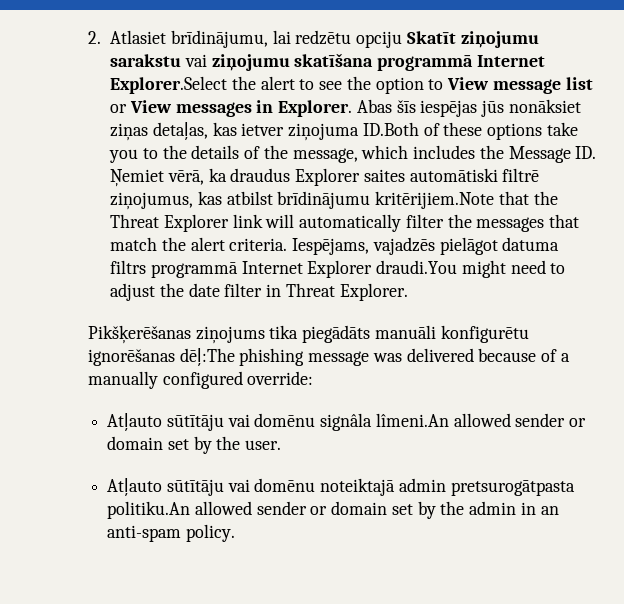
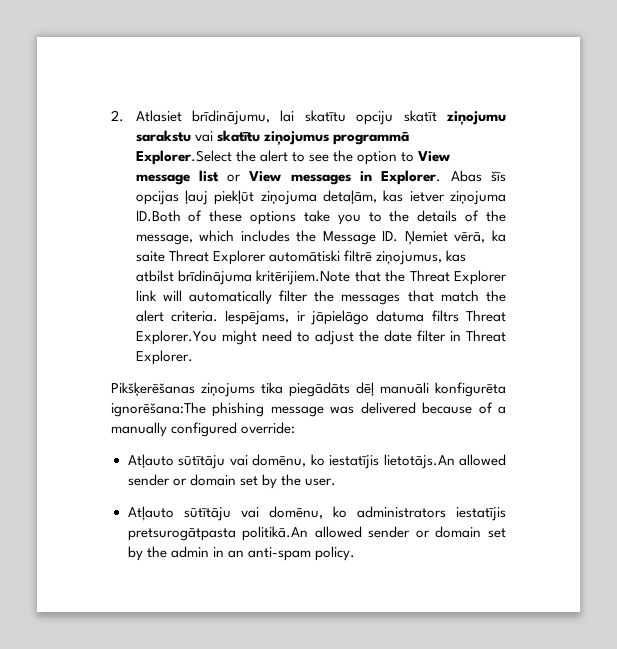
- 2. Atlasiet brīdinājumu, lai redzētu opciju Skatīt ziņojumu sarakstu vai ziņojumu skatīšana programmā Internet Explorer.Select the alert to see the option to View message list or View messages in Explorer.
+ 2. Atlasiet brīdinājumu, lai skatītu opciju skatīt ziņojumu sarakstu vai skatītu ziņojumus programmā Explorer.Select the alert to see the option to View message list or View messages in Explorer.
- Abas šīs iespējas jūs nonāksiet ziņas detaļas, kas ietver ziņojuma ID.Both of these options take you to the details of the message, which includes the Message ID. Ņemiet vērā, ka draudus Explorer saites automātiski filtrē ziņojumus, kas atbilst brīdinājumu kritērijiem.Note that the Threat Explorer link will automatically filter the messages that match the alert criteria.
+ Abas šīs opcijas ļauj piekļūt ziņojuma detaļām, kas ietver ziņojuma ID.Both of these options take you to the details of the message, which includes the Message ID. Ņemiet vērā, ka saite Threat Explorer automātiski filtrē ziņojumus, kas atbilst brīdinājuma kritērijiem.Note that the Threat Explorer link will automatically filter the messages that match the alert criteria.
- Iespējams, vajadzēs pielāgot datuma filtrs programmā Internet Explorer draudi.You might need to adjust the date filter in Threat Explorer.
+ Iespējams, ir jāpielāgo datuma filtrs Threat Explorer.You might need to adjust the date filter in Threat Explorer.
- Pikšķerēšanas ziņojums tika piegādāts manuāli konfigurētu ignorēšanas dēļ:The phishing message was delivered because of a manually configured override:
+ Pikšķerēšanas ziņojums tika piegādāts dēļ manuāli konfigurēta ignorēšana:The phishing message was delivered because of a manually configured override:
- Atļauto sūtītāju vai domēnu signâla lîmeni.An allowed sender or domain set by the user.
+ Atļauto sūtītāju vai domēnu, ko iestatījis lietotājs.An allowed sender or domain set by the user.
- Atļauto sūtītāju vai domēnu noteiktajā admin pretsurogātpasta politiku.An allowed sender or domain set by the admin in an anti-spam policy.
+ Atļauto sūtītāju vai domēnu, ko administrators iestatījis pretsurogātpasta politikā.An allowed sender or domain set by the admin in an anti-spam policy.

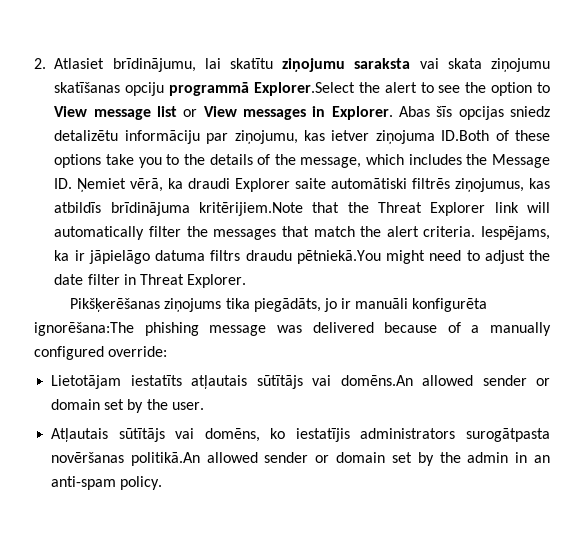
- 2. Atlasiet brīdinājumu, lai skatītu opciju skatīt ziņojumu sarakstu vai skatītu ziņojumus programmā Explorer.Select the alert to see the option to View message list or View messages in Explorer.
+ 2. Atlasiet brīdinājumu, lai skatītu ziņojumu saraksta vai skata ziņojumu skatīšanas opciju programmā Explorer.Select the alert to see the option to View message list or View messages in Explorer.
- Abas šīs opcijas ļauj piekļūt ziņojuma detaļām, kas ietver ziņojuma ID.Both of these options take you to the details of the message, which includes the Message ID. Ņemiet vērā, ka saite Threat Explorer automātiski filtrē ziņojumus, kas atbilst brīdinājuma kritērijiem.Note that the Threat Explorer link will automatically filter the messages that match the alert criteria.
+ Abas šīs opcijas sniedz detalizētu informāciju par ziņojumu, kas ietver ziņojuma ID.Both of these options take you to the details of the message, which includes the Message ID. Ņemiet vērā, ka draudi Explorer saite automātiski filtrēs ziņojumus, kas atbildīs brīdinājuma kritērijiem.Note that the Threat Explorer link will automatically filter the messages that match the alert criteria.
- Iespējams, ir jāpielāgo datuma filtrs Threat Explorer.You might need to adjust the date filter in Threat Explorer.
+ Iespējams, ka ir jāpielāgo datuma filtrs draudu pētniekā.You might need to adjust the date filter in Threat Explorer.
- Pikšķerēšanas ziņojums tika piegādāts dēļ manuāli konfigurēta ignorēšana:The phishing message was delivered because of a manually configured override:
+ Pikšķerēšanas ziņojums tika piegādāts, jo ir manuāli konfigurēta ignorēšana:The phishing message was delivered because of a manually configured override:
- Atļauto sūtītāju vai domēnu, ko iestatījis lietotājs.An allowed sender or domain set by the user.
+ Lietotājam iestatīts atļautais sūtītājs vai domēns.An allowed sender or domain set by the user.
- Atļauto sūtītāju vai domēnu, ko administrators iestatījis pretsurogātpasta politikā.An allowed sender or domain set by the admin in an anti-spam policy.
+ Atļautais sūtītājs vai domēns, ko iestatījis administrators surogātpasta novēršanas politikā.An allowed sender or domain set by the admin in an anti-spam policy.

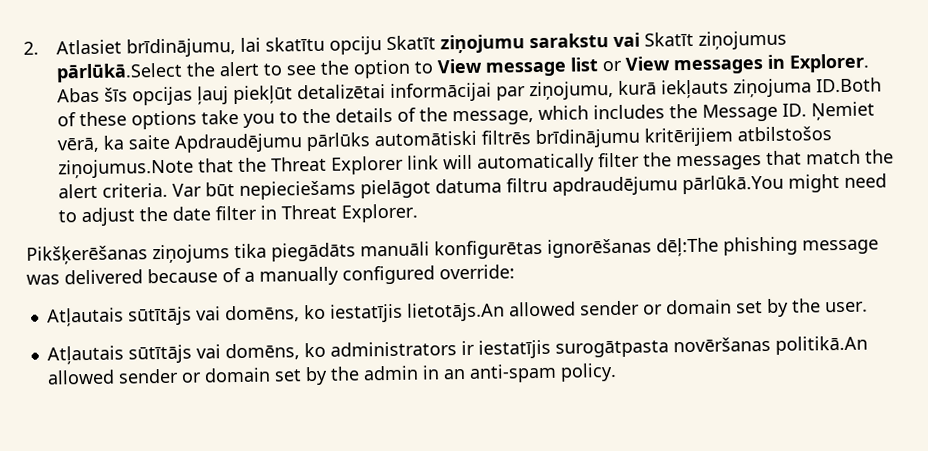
- 2. Atlasiet brīdinājumu, lai skatītu ziņojumu saraksta vai skata ziņojumu skatīšanas opciju programmā Explorer.Select the alert to see the option to View message list or View messages in Explorer.
+ 2. Atlasiet brīdinājumu, lai skatītu opciju Skatīt ziņojumu sarakstu vai Skatīt ziņojumus pārlūkā.Select the alert to see the option to View message list or View messages in Explorer.
- Abas šīs opcijas sniedz detalizētu informāciju par ziņojumu, kas ietver ziņojuma ID.Both of these options take you to the details of the message, which includes the Message ID. Ņemiet vērā, ka draudi Explorer saite automātiski filtrēs ziņojumus, kas atbildīs brīdinājuma kritērijiem.Note that the Threat Explorer link will automatically filter the messages that match the alert criteria.
+ Abas šīs opcijas ļauj piekļūt detalizētai informācijai par ziņojumu, kurā iekļauts ziņojuma ID.Both of these options take you to the details of the message, which includes the Message ID. Ņemiet vērā, ka saite Apdraudējumu pārlūks automātiski filtrēs brīdinājumu kritērijiem atbilstošos ziņojumus.Note that the Threat Explorer link will automatically filter the messages that match the alert criteria.
- Iespējams, ka ir jāpielāgo datuma filtrs draudu pētniekā.You might need to adjust the date filter in Threat Explorer.
+ Var būt nepieciešams pielāgot datuma filtru apdraudējumu pārlūkā.You might need to adjust the date filter in Threat Explorer.
- Pikšķerēšanas ziņojums tika piegādāts, jo ir manuāli konfigurēta ignorēšana:The phishing message was delivered because of a manually configured override:
+ Pikšķerēšanas ziņojums tika piegādāts manuāli konfigurētas ignorēšanas dēļ:The phishing message was delivered because of a manually configured override:
- Lietotājam iestatīts atļautais sūtītājs vai domēns.An allowed sender or domain set by the user.
+ Atļautais sūtītājs vai domēns, ko iestatījis lietotājs.An allowed sender or domain set by the user.
- Atļautais sūtītājs vai domēns, ko iestatījis administrators surogātpasta novēršanas politikā.An allowed sender or domain set by the admin in an anti-spam policy.
+ Atļautais sūtītājs vai domēns, ko administrators ir iestatījis surogātpasta novēršanas politikā.An allowed sender or domain set by the admin in an anti-spam policy.

